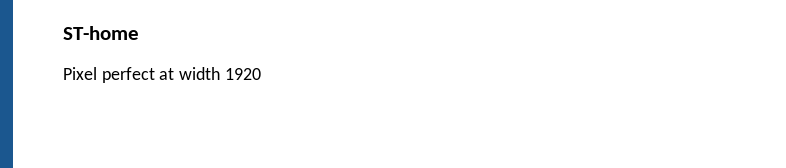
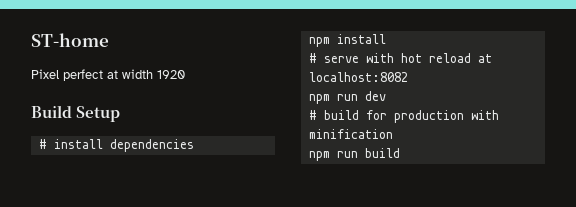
+ Build Setup
+ # install dependencies
+ npm install
+ # serve with hot reload at localhost:8082
+ npm run dev
+ # build for production with minification
+ npm run build

